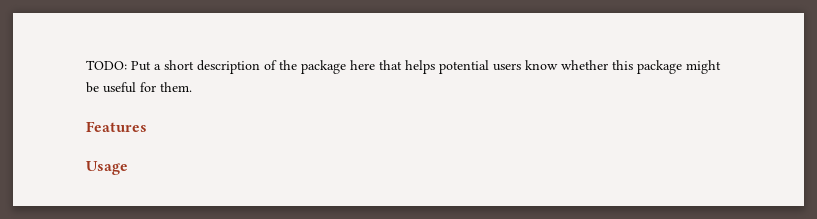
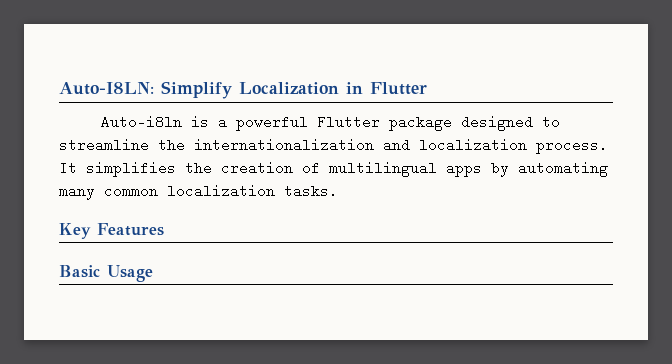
- TODO: Put a short description of the package here that helps potential users know whether this package might be useful for them.
- Features
+ Auto-I8LN: Simplify Localization in Flutter
+ Auto-i8ln is a powerful Flutter package designed to streamline the internationalization and localization process. It simplifies the creation of multilingual apps by automating many common localization tasks.
+ Key Features
- Usage
+ Basic Usage

